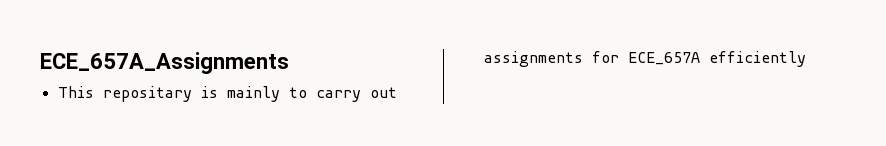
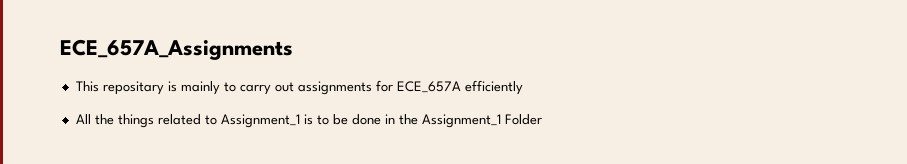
+ All the things related to Assignment_1 is to be done in the Assignment_1 Folder

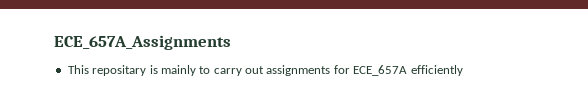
- All the things related to Assignment_1 is to be done in the Assignment_1 Folder

